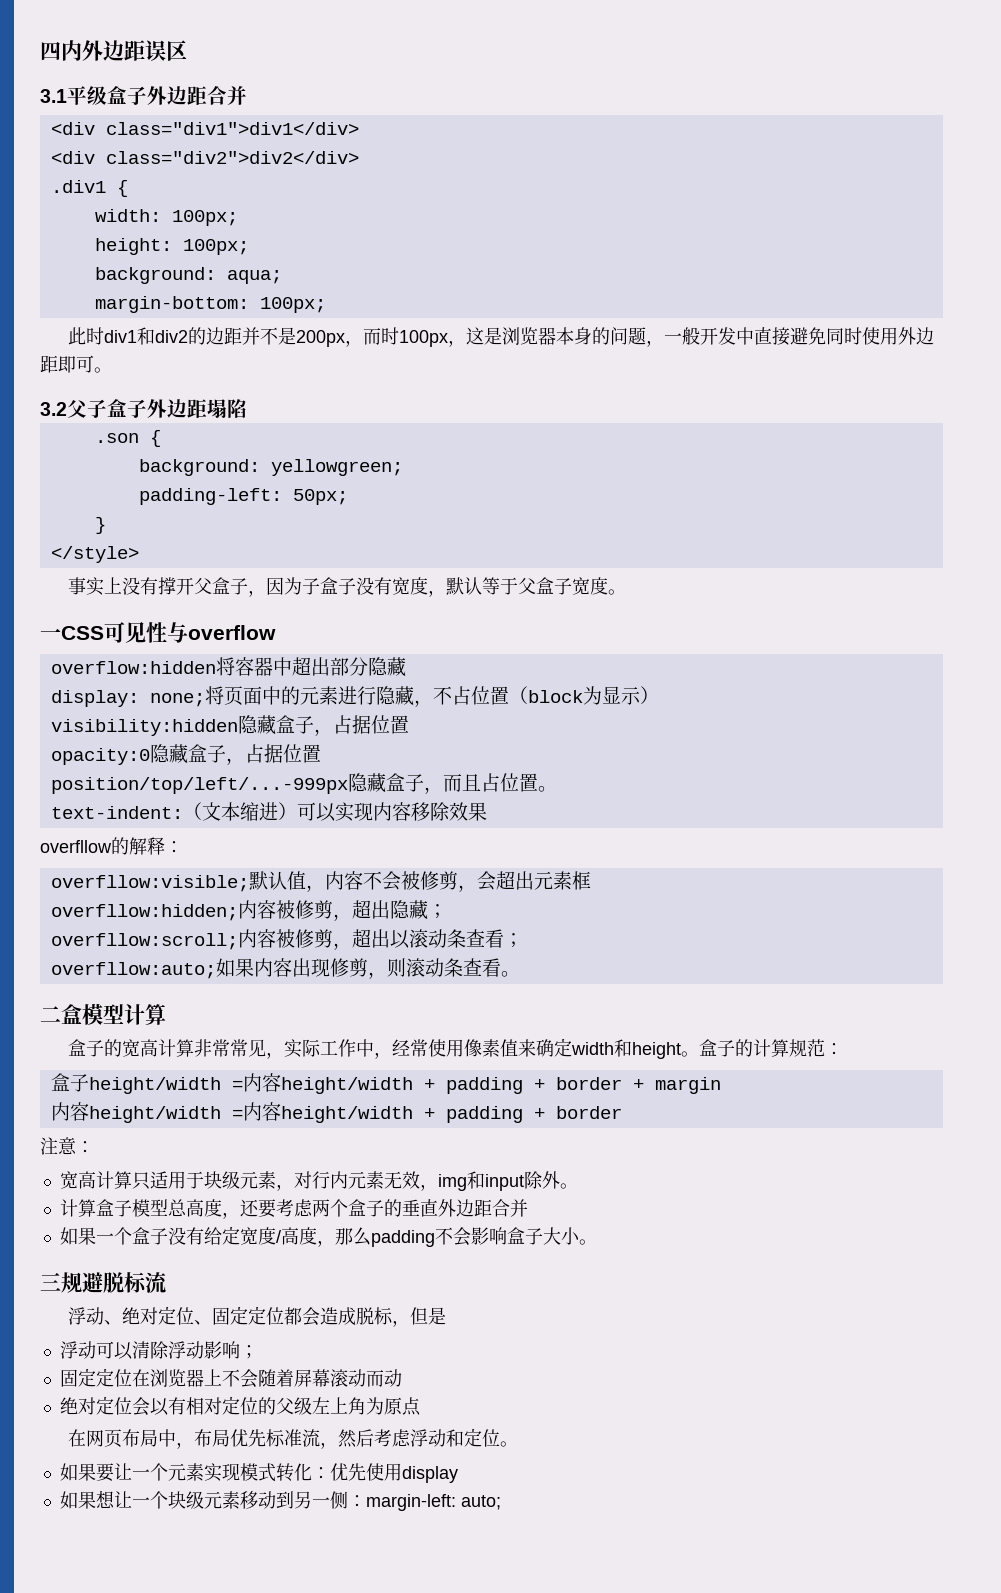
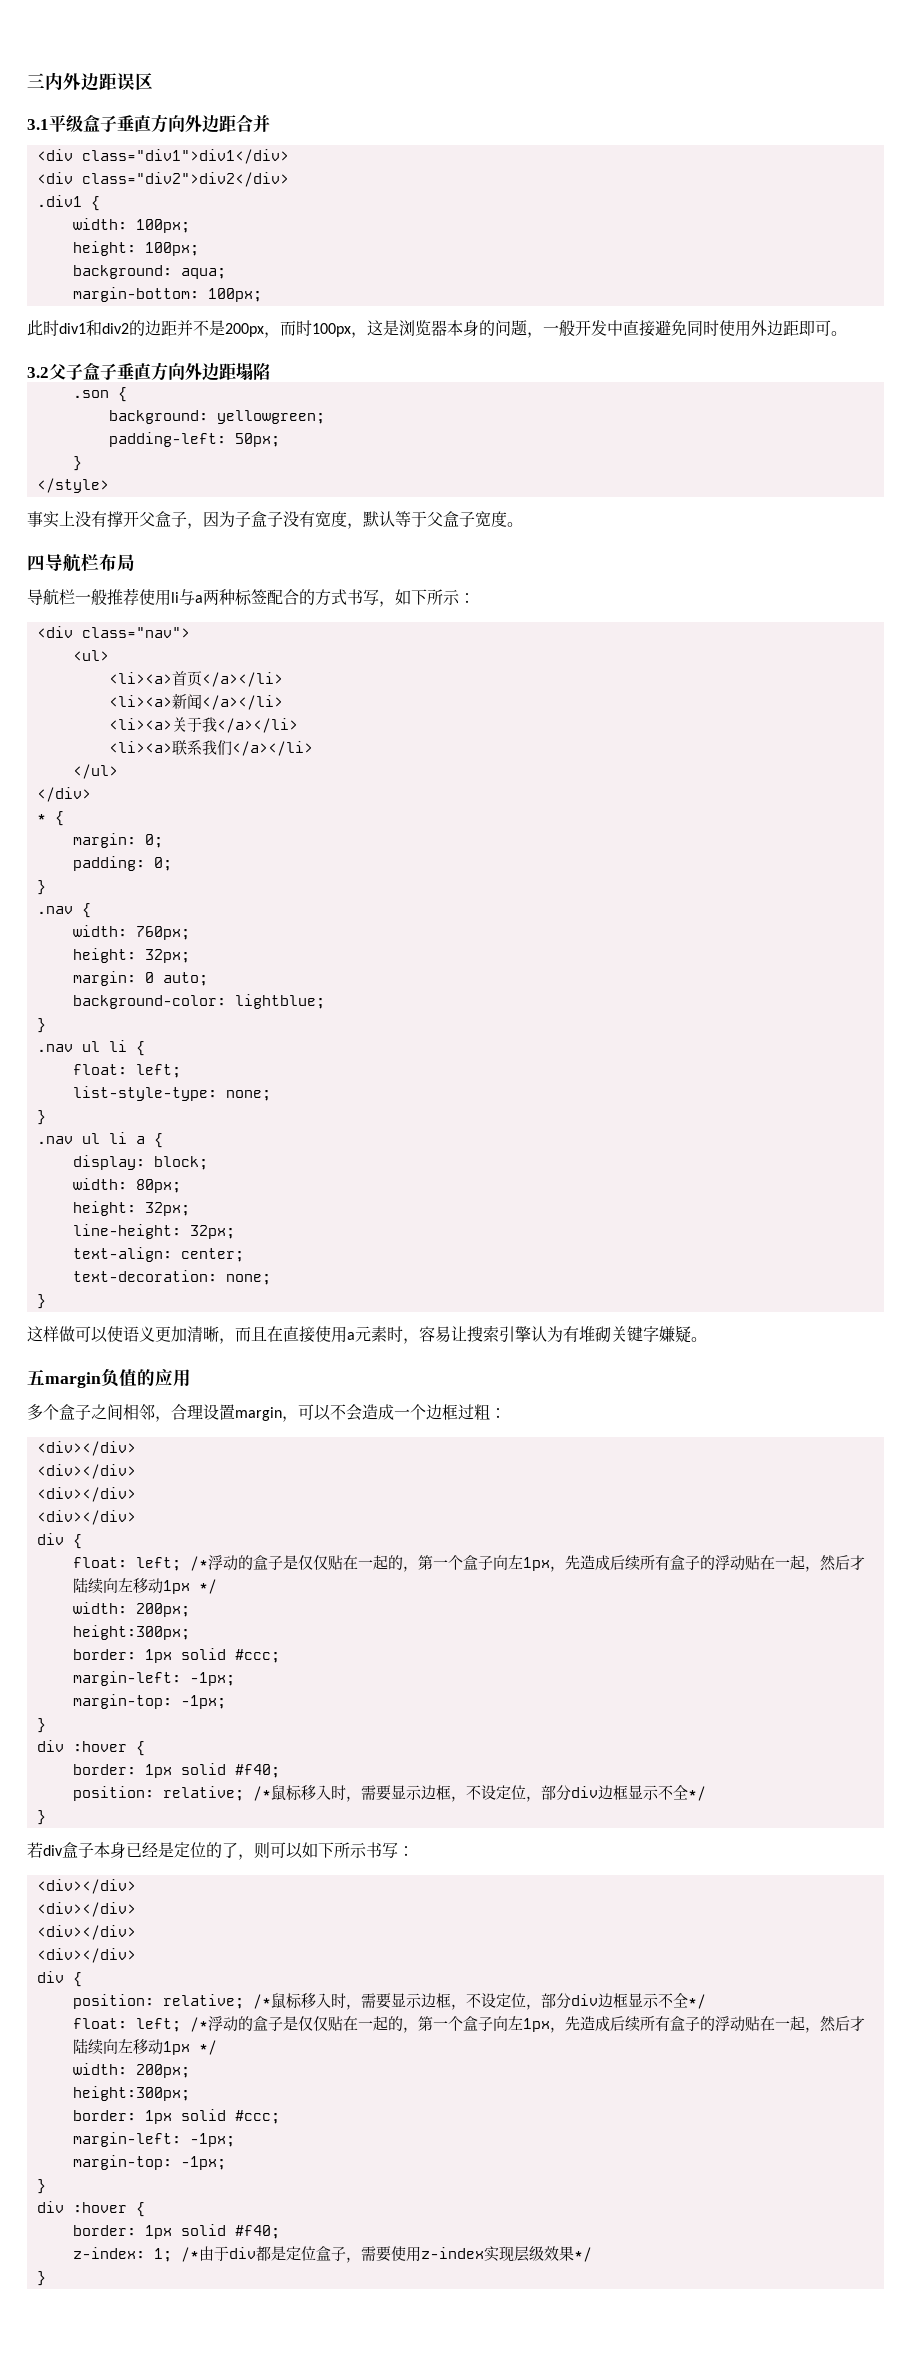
- 四内外边距误区
+ 三内外边距误区
- 3.1平级盒子外边距合并
+ 3.1平级盒子垂直方向外边距合并
- 3.2父子盒子外边距塌陷
+ 3.2父子盒子垂直方向外边距塌陷
- 一CSS可见性与overflow
- overflow:hidden将容器中超出部分隐藏
- display: none;将页面中的元素进行隐藏，不占位置（block为显示）
- visibility:hidden隐藏盒子，占据位置
- opacity:0隐藏盒子，占据位置
- position/top/left/...-999px隐藏盒子，而且占位置。
- text-indent:（文本缩进）可以实现内容移除效果
- overfllow的解释：
- overfllow:visible;默认值，内容不会被修剪，会超出元素框
- overfllow:hidden;内容被修剪，超出隐藏；
- overfllow:scroll;内容被修剪，超出以滚动条查看；
- overfllow:auto;如果内容出现修剪，则滚动条查看。
- 二盒模型计算
- 盒子的宽高计算非常常见，实际工作中，经常使用像素值来确定width和height。盒子的计算规范：
- 盒子height/width =内容height/width + padding + border + margin
- 内容height/width =内容height/width + padding + border
- 注意：
- 宽高计算只适用于块级元素，对行内元素无效，img和input除外。
- 计算盒子模型总高度，还要考虑两个盒子的垂直外边距合并
- 如果一个盒子没有给定宽度/高度，那么padding不会影响盒子大小。
- 三规避脱标流
- 浮动、绝对定位、固定定位都会造成脱标，但是
- 浮动可以清除浮动影响；
- 固定定位在浏览器上不会随着屏幕滚动而动
- 绝对定位会以有相对定位的父级左上角为原点
- 在网页布局中，布局优先标准流，然后考虑浮动和定位。
- 如果要让一个元素实现模式转化：优先使用display
- 如果想让一个块级元素移动到另一侧：margin-left: auto;
+ 四导航栏布局
+ 导航栏一般推荐使用li与a两种标签配合的方式书写，如下所示：
+ <div class="nav">
+ <ul>
+ <li><a>首页</a></li>
+ <li><a>新闻</a></li>
+ <li><a>关于我</a></li>
+ <li><a>联系我们</a></li>
+ </ul>
+ </div>
+ * {
+ margin: 0;
+ padding: 0;
+ }
+ .nav {
+ width: 760px;
+ height: 32px;
+ margin: 0 auto;
+ background-color: lightblue;
+ }
+ .nav ul li {
+ float: left;
+ list-style-type: none;
+ }
+ .nav ul li a {
+ display: block;
+ width: 80px;
+ height: 32px;
+ line-height: 32px;
+ text-align: center;
+ text-decoration: none;
+ }
+ 这样做可以使语义更加清晰，而且在直接使用a元素时，容易让搜索引擎认为有堆砌关键字嫌疑。
+ 五margin负值的应用
+ 多个盒子之间相邻，合理设置margin，可以不会造成一个边框过粗：
+ <div></div>
+ <div></div>
+ <div></div>
+ <div></div>
+ div {
+ float: left; /*浮动的盒子是仅仅贴在一起的，第一个盒子向左1px，先造成后续所有盒子的浮动贴在一起，然后才陆续向左移动1px */
+ width: 200px;
+ height:300px;
+ border: 1px solid #ccc;
+ margin-left: -1px;
+ margin-top: -1px;
+ }
+ div :hover {
+ border: 1px solid #f40;
+ position: relative; /*鼠标移入时，需要显示边框，不设定位，部分div边框显示不全*/
+ }
+ 若div盒子本身已经是定位的了，则可以如下所示书写：
+ <div></div>
+ <div></div>
+ <div></div>
+ <div></div>
+ div {
+ position: relative; /*鼠标移入时，需要显示边框，不设定位，部分div边框显示不全*/
+ float: left; /*浮动的盒子是仅仅贴在一起的，第一个盒子向左1px，先造成后续所有盒子的浮动贴在一起，然后才陆续向左移动1px */
+ width: 200px;
+ height:300px;
+ border: 1px solid #ccc;
+ margin-left: -1px;
+ margin-top: -1px;
+ }
+ div :hover {
+ border: 1px solid #f40;
+ z-index: 1; /*由于div都是定位盒子，需要使用z-index实现层级效果*/
+ }

